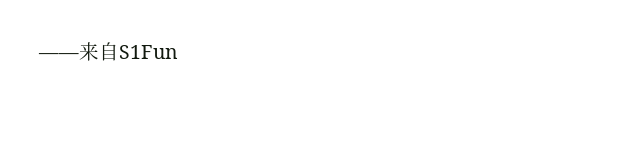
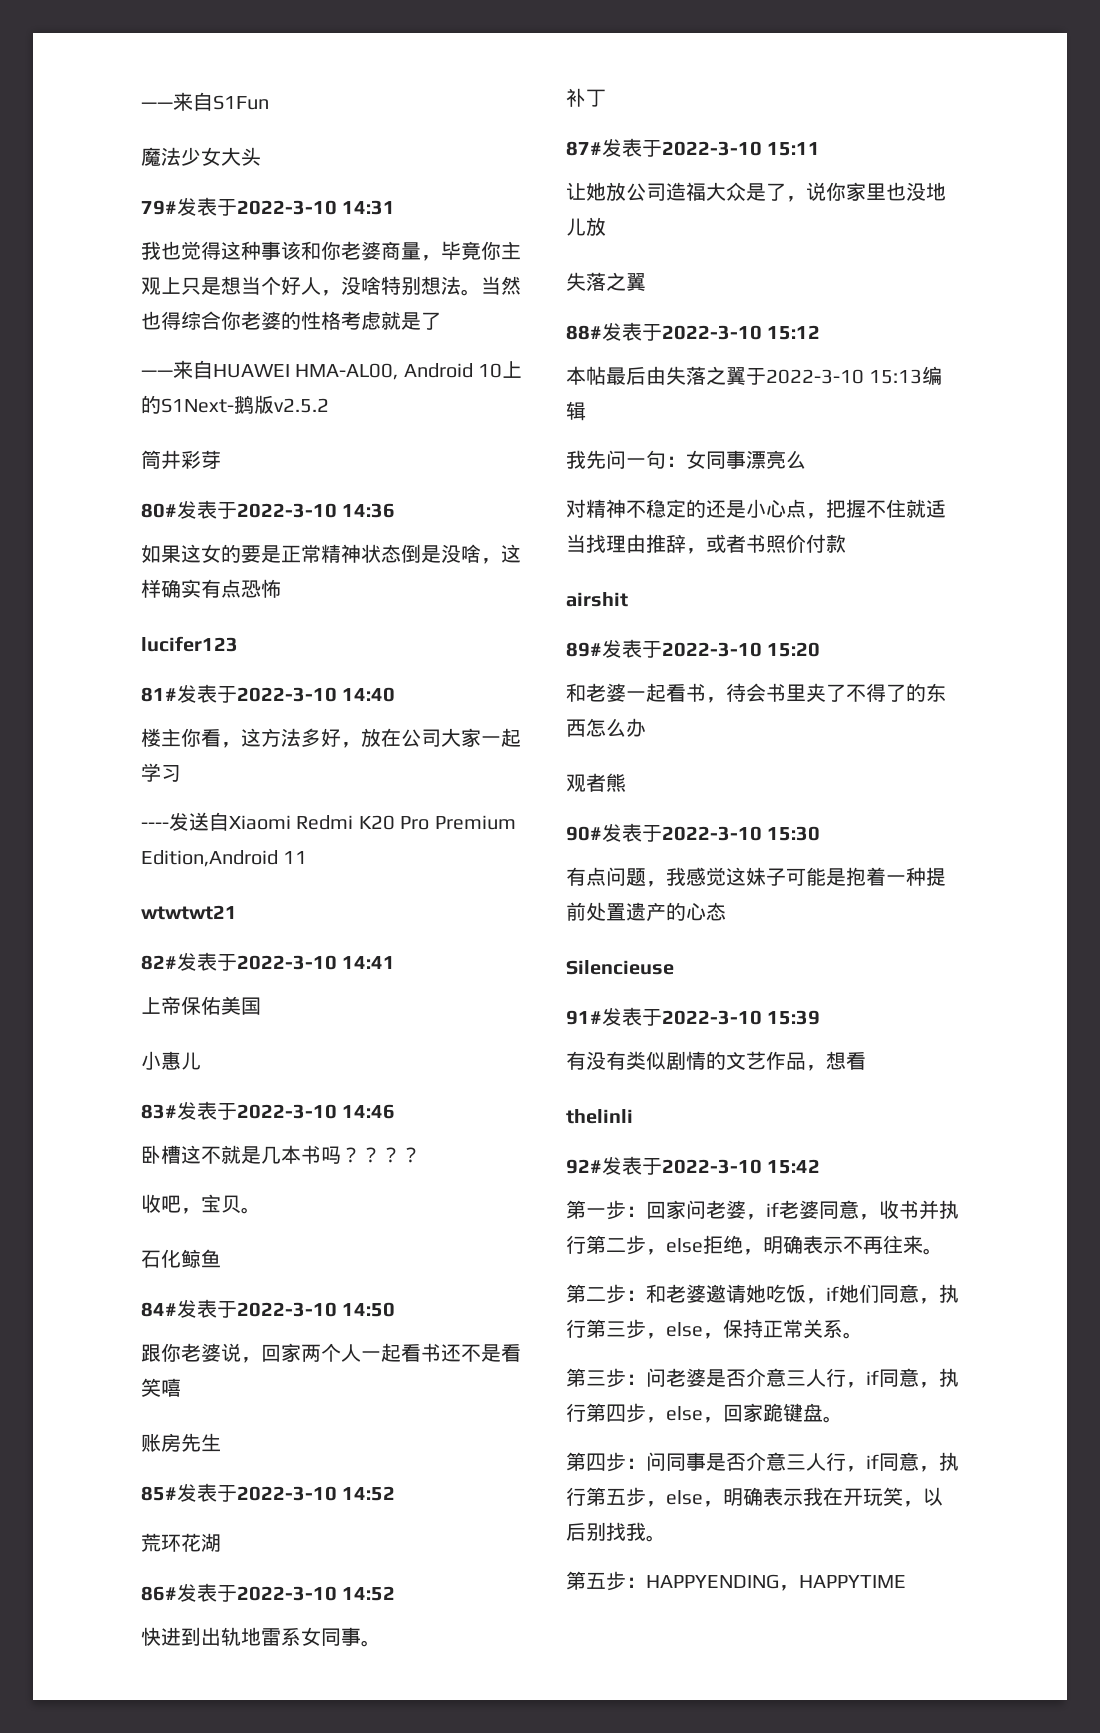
+ 魔法少女大头
+ 79#发表于2022-3-10 14:31
+ 我也觉得这种事该和你老婆商量，毕竟你主观上只是想当个好人，没啥特别想法。当然也得综合你老婆的性格考虑就是了
+ ——来自HUAWEI HMA-AL00, Android 10上的S1Next-鹅版v2.5.2
+ 筒井彩芽
+ 80#发表于2022-3-10 14:36
+ 如果这女的要是正常精神状态倒是没啥，这样确实有点恐怖
+ lucifer123
+ 81#发表于2022-3-10 14:40
+ 楼主你看，这方法多好，放在公司大家一起学习
+ ----发送自Xiaomi Redmi K20 Pro Premium Edition,Android 11
+ wtwtwt21
+ 82#发表于2022-3-10 14:41
+ 上帝保佑美国
+ 小惠儿
+ 83#发表于2022-3-10 14:46
+ 卧槽这不就是几本书吗？？？？
+ 收吧，宝贝。
+ 石化鲸鱼
+ 84#发表于2022-3-10 14:50
+ 跟你老婆说，回家两个人一起看书还不是看笑嘻
+ 账房先生
+ 85#发表于2022-3-10 14:52
+ 荒环花湖
+ 86#发表于2022-3-10 14:52
+ 快进到出轨地雷系女同事。
+ 补丁
+ 87#发表于2022-3-10 15:11
+ 让她放公司造福大众是了，说你家里也没地儿放
+ 失落之翼
+ 88#发表于2022-3-10 15:12
+ 本帖最后由失落之翼于2022-3-10 15:13编辑
+ 我先问一句：女同事漂亮么
+ 对精神不稳定的还是小心点，把握不住就适当找理由推辞，或者书照价付款
+ airshit
+ 89#发表于2022-3-10 15:20
+ 和老婆一起看书，待会书里夹了不得了的东西怎么办
+ 观者熊
+ 90#发表于2022-3-10 15:30
+ 有点问题，我感觉这妹子可能是抱着一种提前处置遗产的心态
+ Silencieuse
+ 91#发表于2022-3-10 15:39
+ 有没有类似剧情的文艺作品，想看
+ thelinli
+ 92#发表于2022-3-10 15:42
+ 第一步：回家问老婆，if老婆同意，收书并执行第二步，else拒绝，明确表示不再往来。
+ 第二步：和老婆邀请她吃饭，if她们同意，执行第三步，else，保持正常关系。
+ 第三步：问老婆是否介意三人行，if同意，执行第四步，else，回家跪键盘。
+ 第四步：问同事是否介意三人行，if同意，执行第五步，else，明确表示我在开玩笑，以后别找我。
+ 第五步：HAPPYENDING，HAPPYTIME

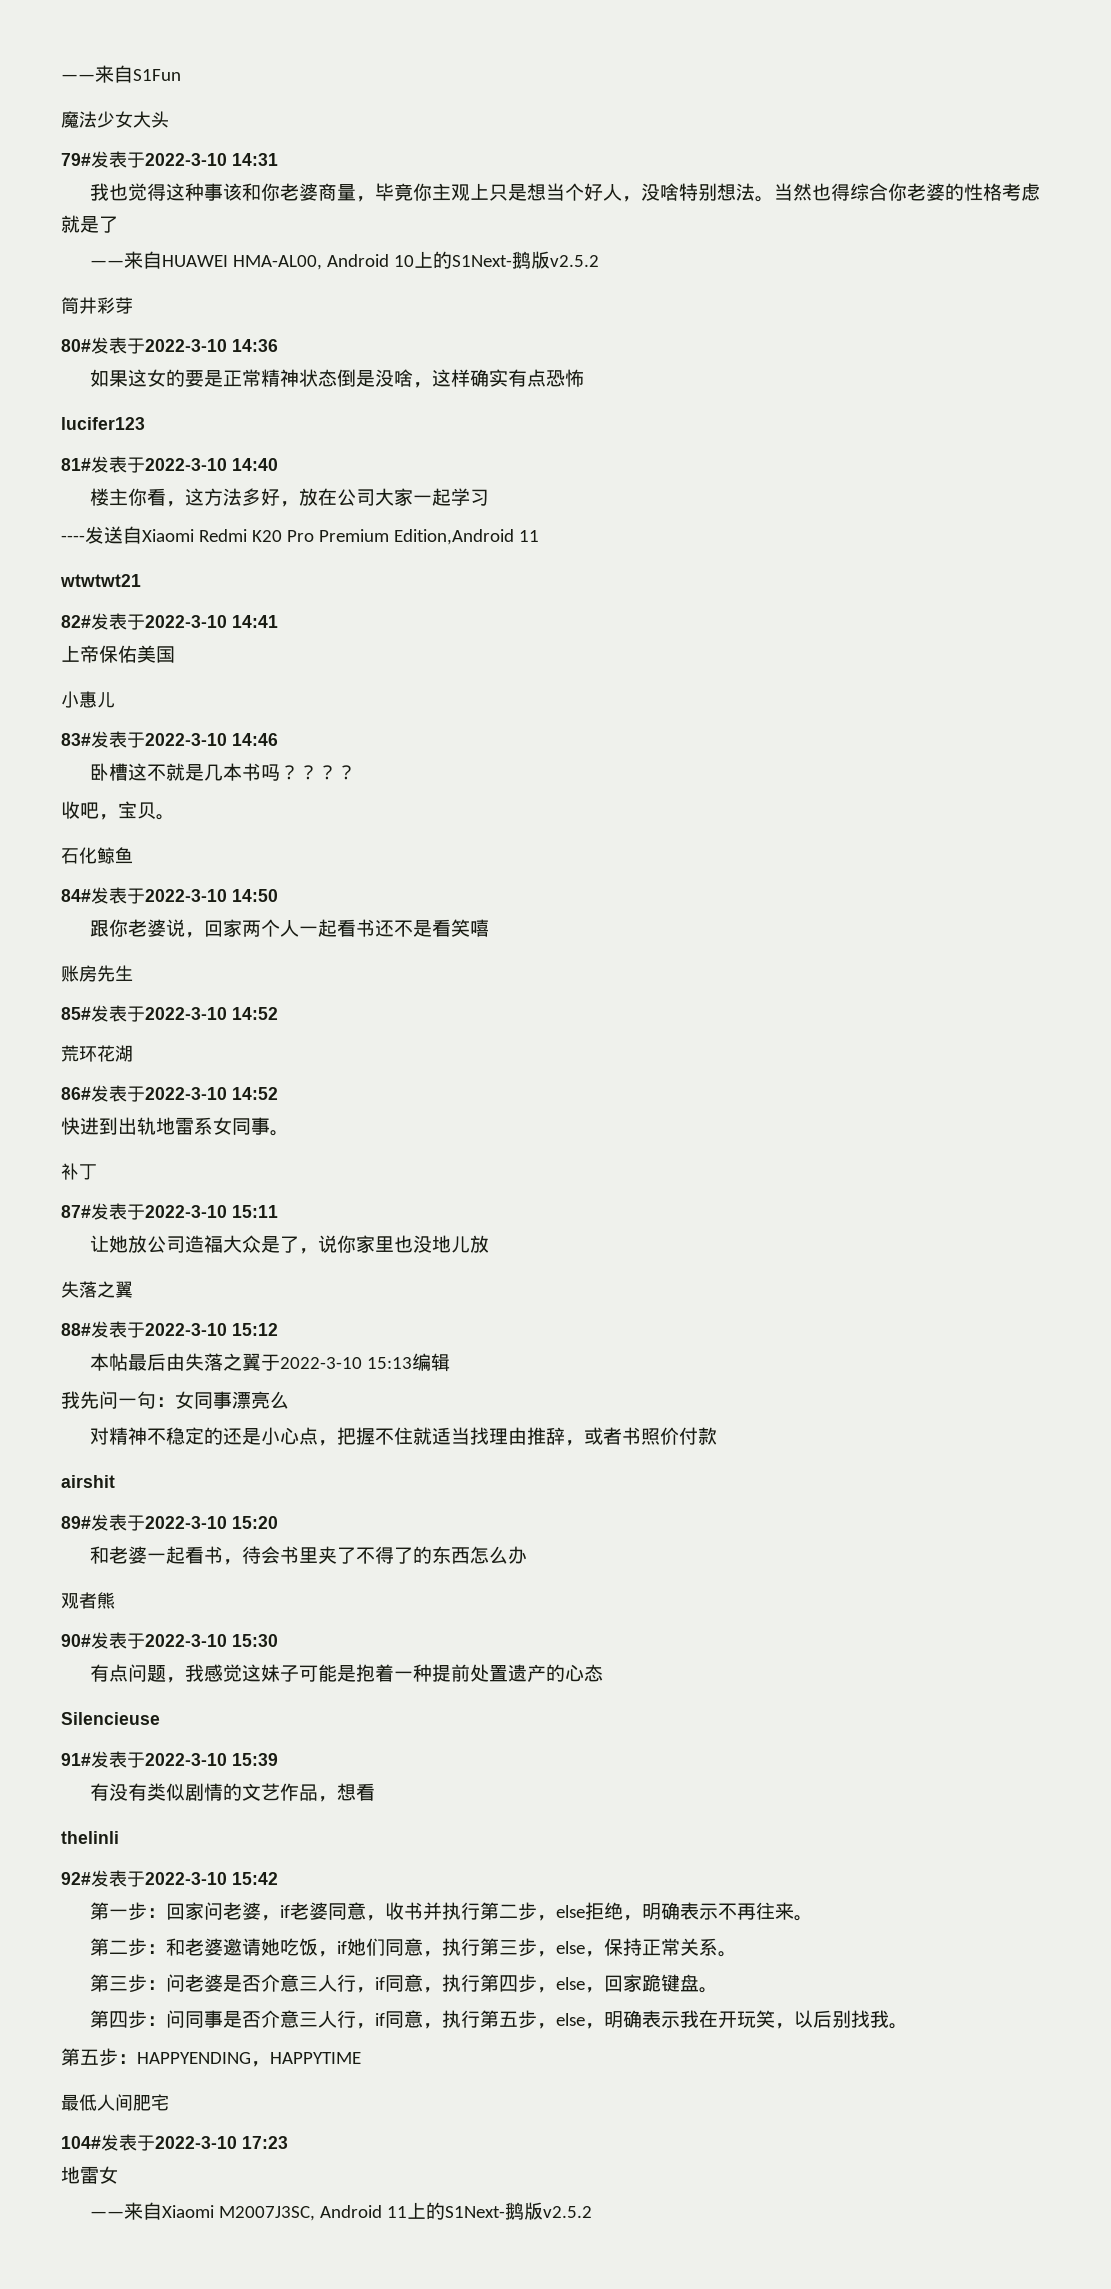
+ 最低人间肥宅
+ 104#发表于2022-3-10 17:23
+ 地雷女
+ ——来自Xiaomi M2007J3SC, Android 11上的S1Next-鹅版v2.5.2

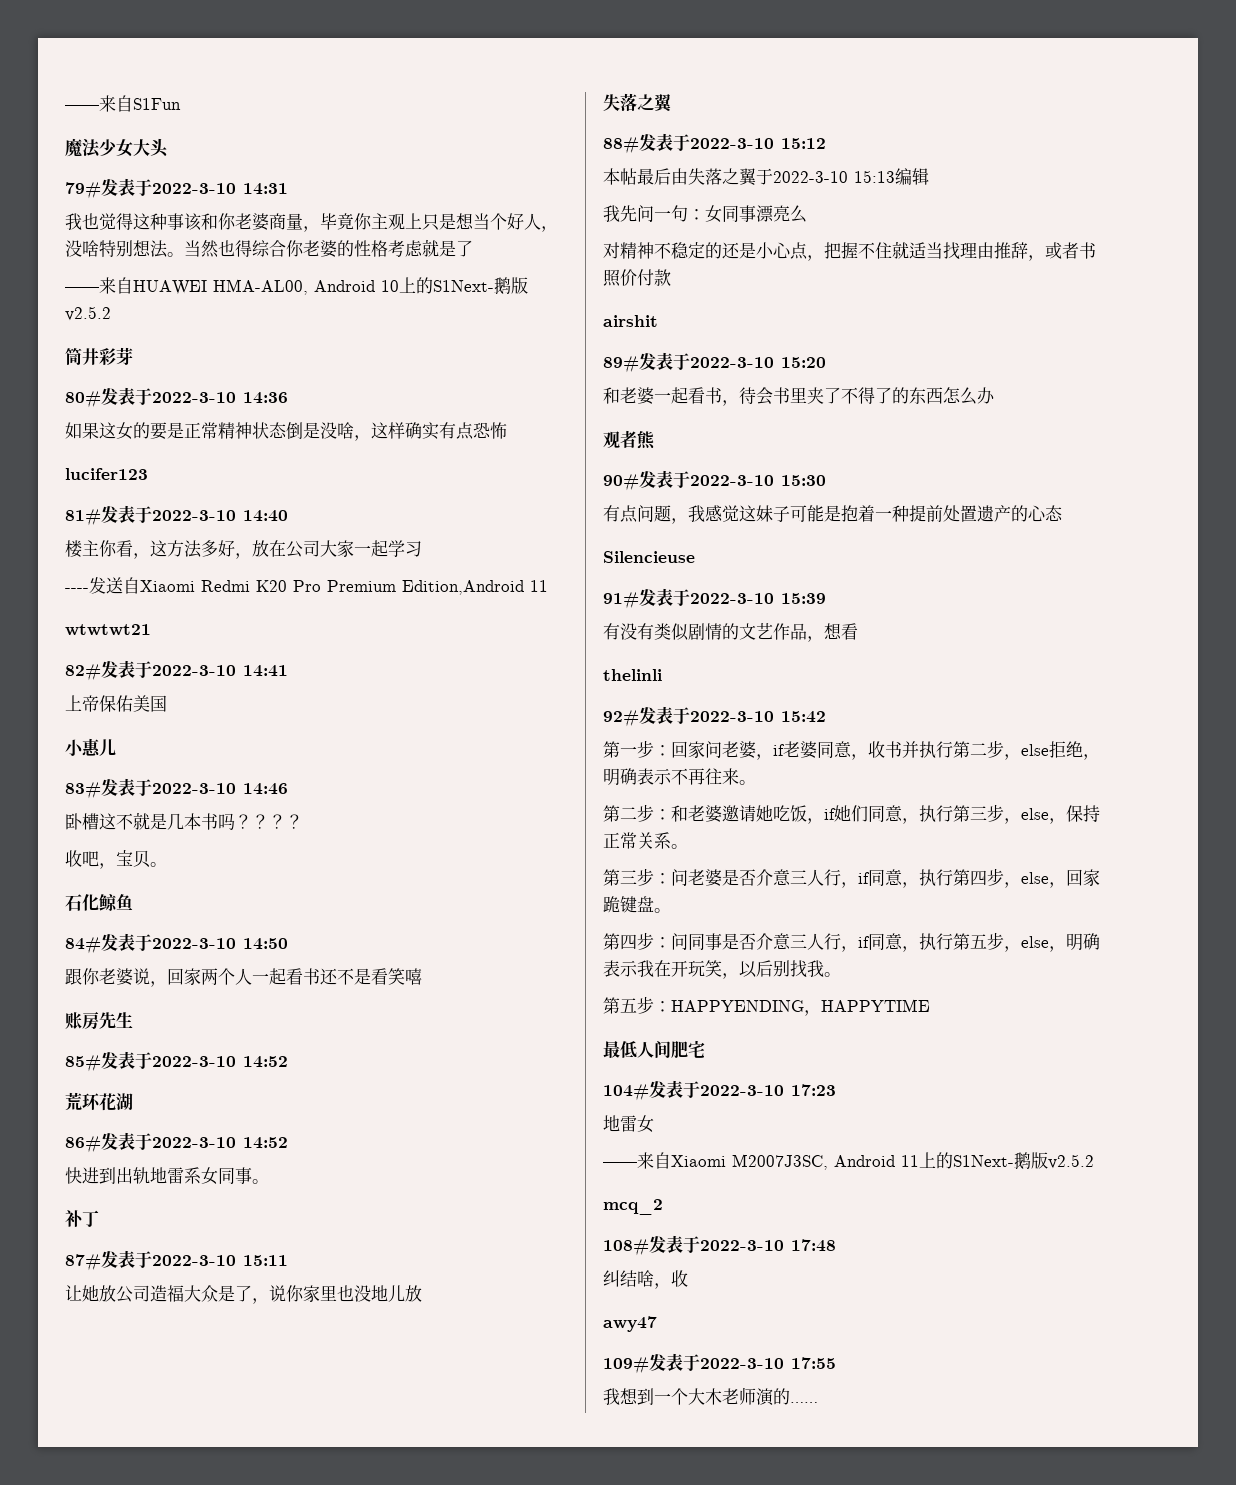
+ mcq_2
+ 108#发表于2022-3-10 17:48
+ 纠结啥，收
+ awy47
+ 109#发表于2022-3-10 17:55
+ 我想到一个大木老师演的……

